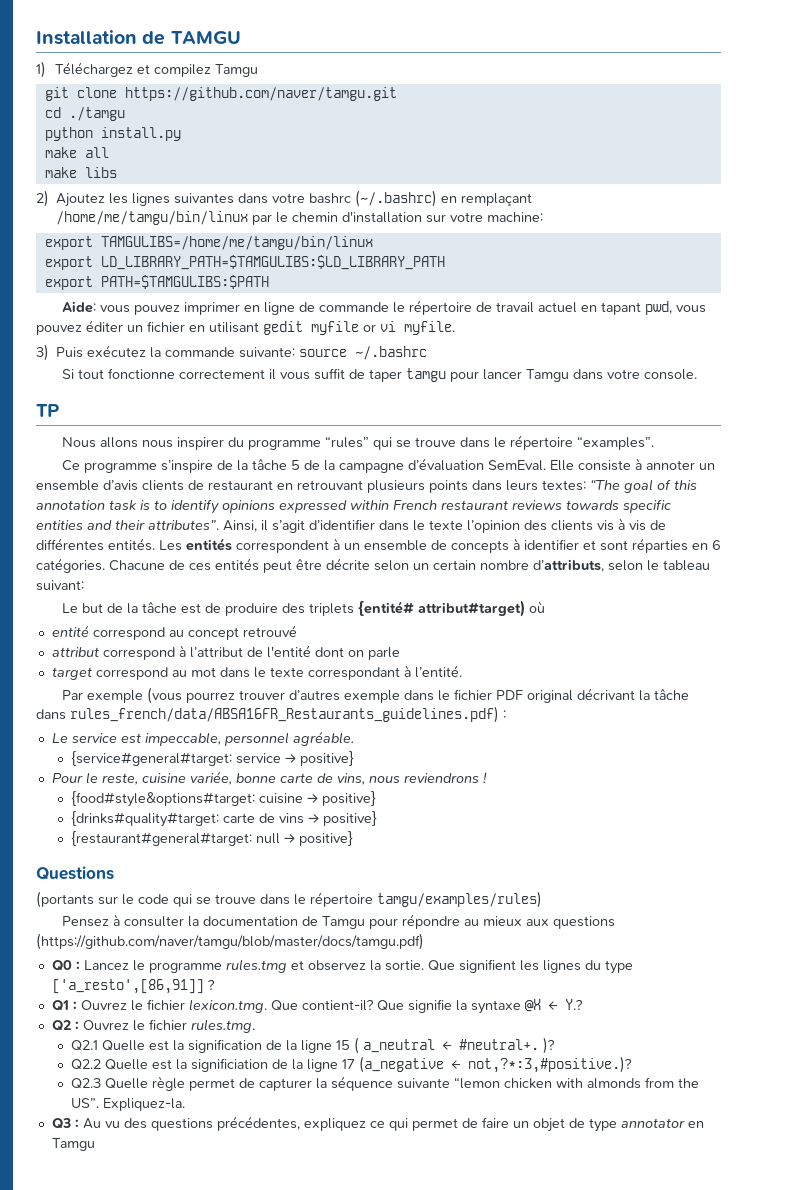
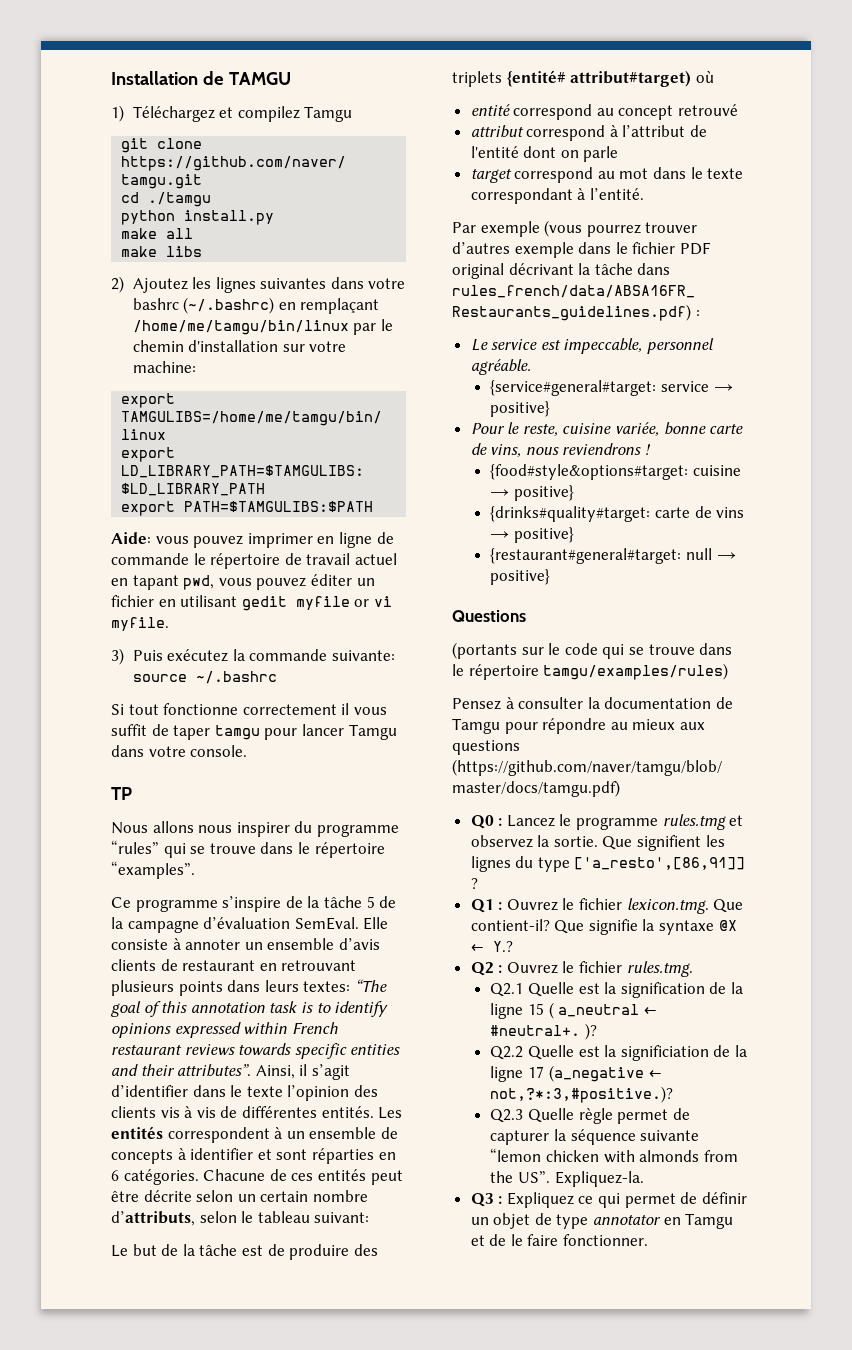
- Q3 : Au vu des questions précédentes, expliquez ce qui permet de faire un objet de type annotator en Tamgu
+ Q3 : Expliquez ce qui permet de définir un objet de type annotator en Tamgu et de le faire fonctionner.

